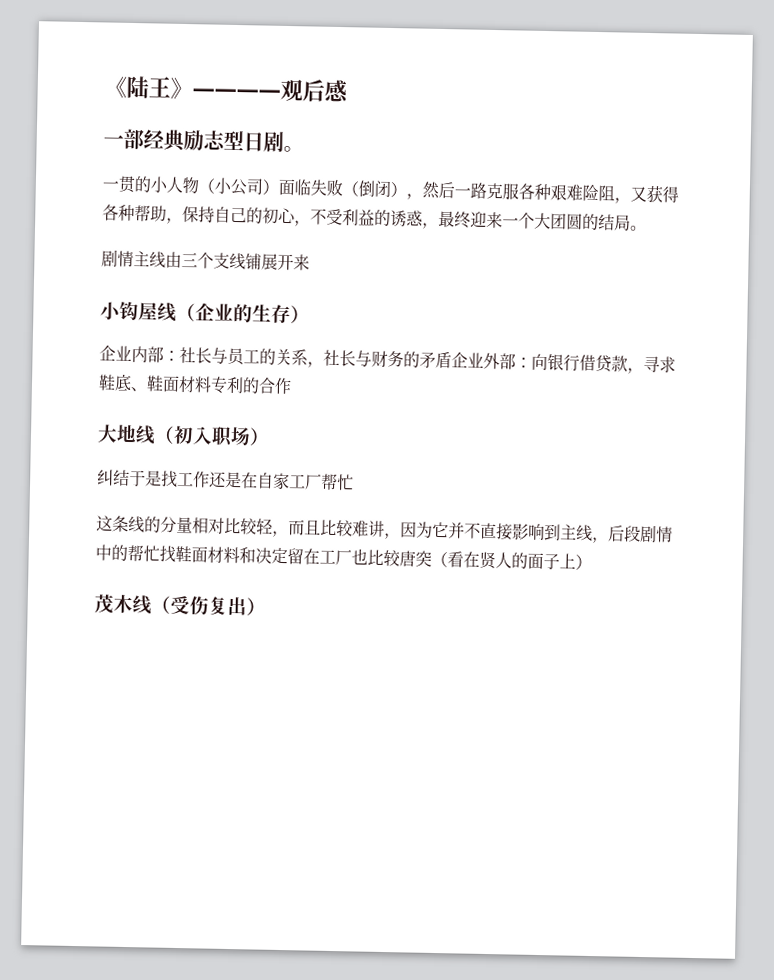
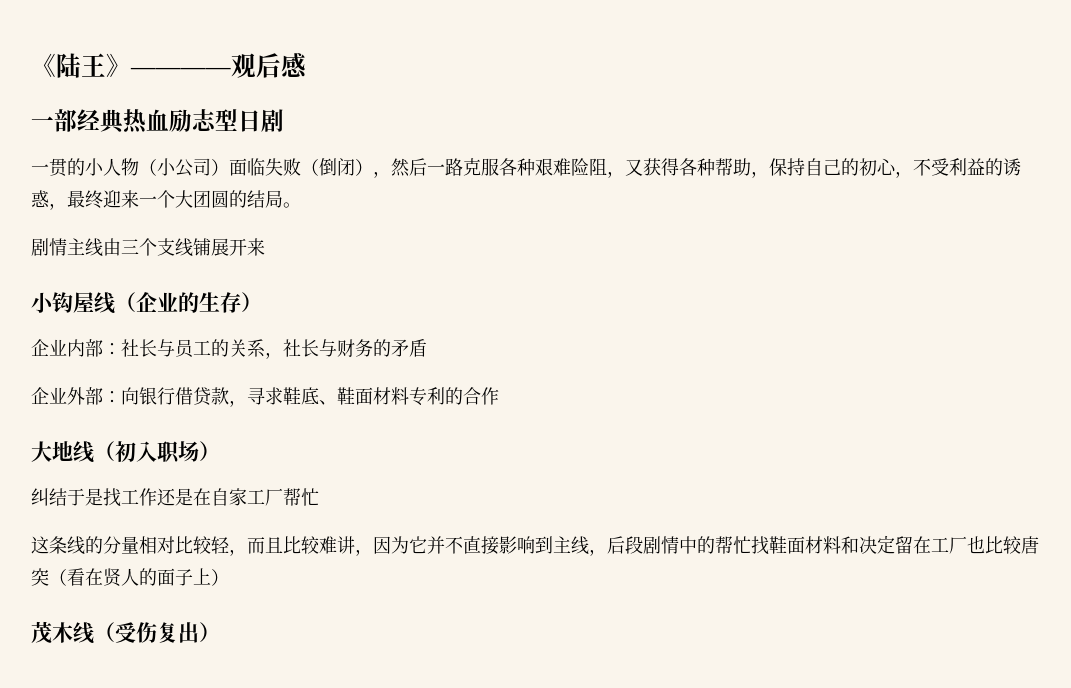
- 一部经典励志型日剧。
+ 一部经典热血励志型日剧
- 企业内部：社长与员工的关系，社长与财务的矛盾企业外部：向银行借贷款，寻求鞋底、鞋面材料专利的合作
+ 企业内部：社长与员工的关系，社长与财务的矛盾
+ 企业外部：向银行借贷款，寻求鞋底、鞋面材料专利的合作

